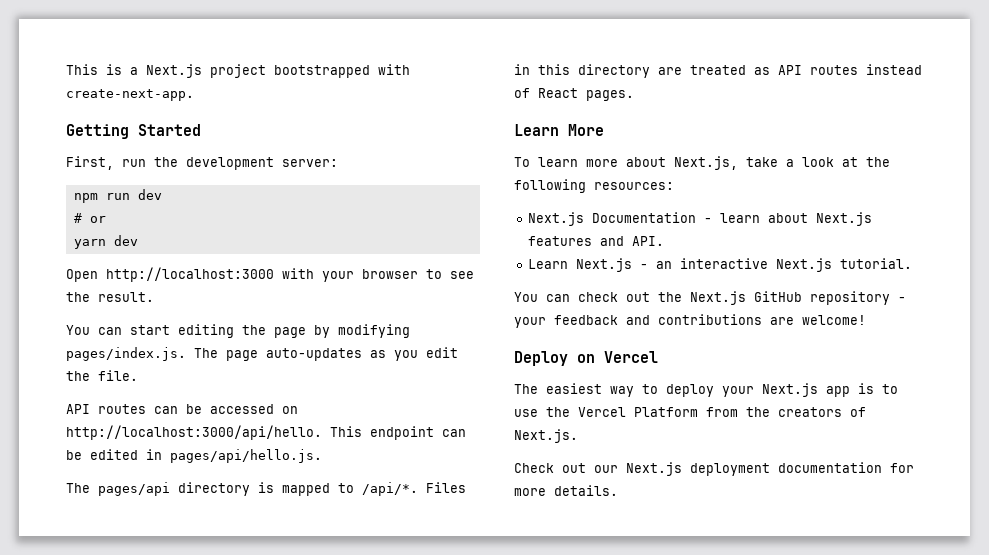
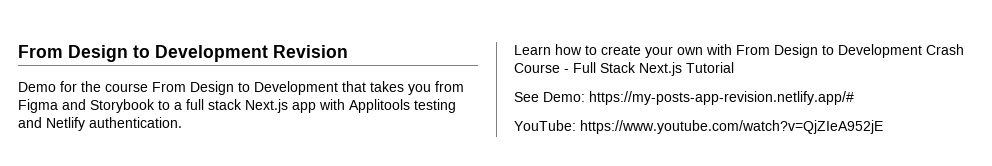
- This is a Next.js project bootstrapped with create-next-app.
- Getting Started
- First, run the development server:
- npm run dev
- # or
- yarn dev
- Open http://localhost:3000 with your browser to see the result.
- You can start editing the page by modifying pages/index.js. The page auto-updates as you edit the file.
- API routes can be accessed on http://localhost:3000/api/hello. This endpoint can be edited in pages/api/hello.js.
- The pages/api directory is mapped to /api/*. Files in this directory are treated as API routes instead of React pages.
- Learn More
- To learn more about Next.js, take a look at the following resources:
- Next.js Documentation - learn about Next.js features and API.
- Learn Next.js - an interactive Next.js tutorial.
- You can check out the Next.js GitHub repository - your feedback and contributions are welcome!
- Deploy on Vercel
- The easiest way to deploy your Next.js app is to use the Vercel Platform from the creators of Next.js.
- Check out our Next.js deployment documentation for more details.
+ From Design to Development Revision
+ Demo for the course From Design to Development that takes you from Figma and Storybook to a full stack Next.js app with Applitools testing and Netlify authentication.
+ Learn how to create your own with From Design to Development Crash Course - Full Stack Next.js Tutorial
+ See Demo: https://my-posts-app-revision.netlify.app/#
+ YouTube: https://www.youtube.com/watch?v=QjZIeA952jE

